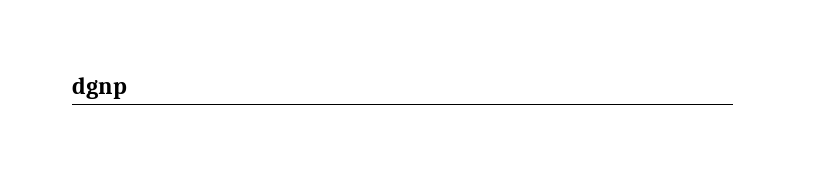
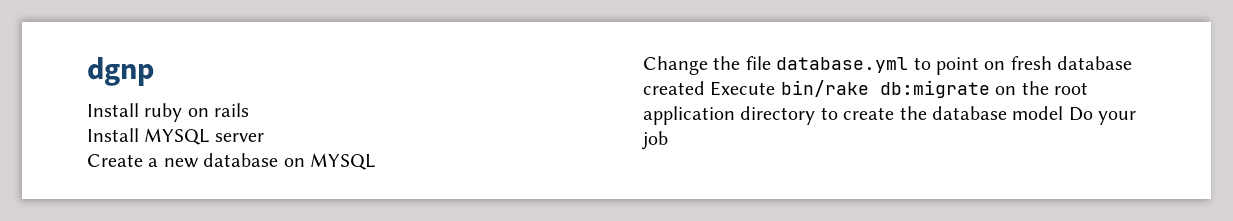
+ Install ruby on rails
+ Install MYSQL server
+ Create a new database on MYSQL
+ Change the file database.yml to point on fresh database created Execute bin/rake db:migrate on the root application directory to create the database model Do your job

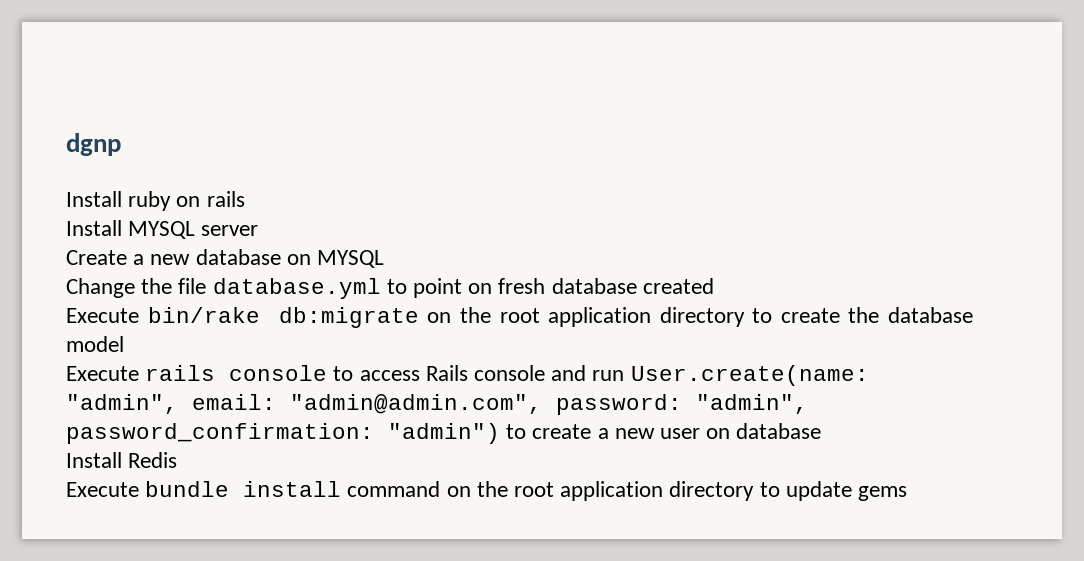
- Change the file database.yml to point on fresh database created Execute bin/rake db:migrate on the root application directory to create the database model Do your job
+ Change the file database.yml to point on fresh database created
+ Execute bin/rake db:migrate on the root application directory to create the database model
+ Execute rails console to access Rails console and run User.create(name: "admin", email: "admin@admin.com", password: "admin", password_confirmation: "admin") to create a new user on database
+ Install Redis
+ Execute bundle install command on the root application directory to update gems

